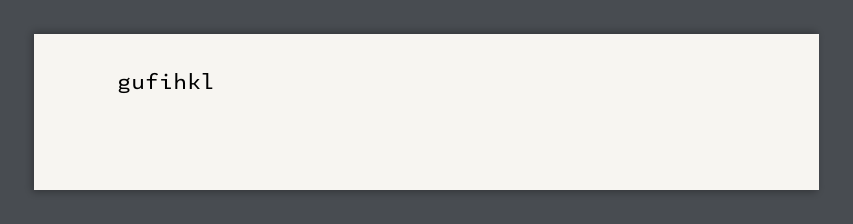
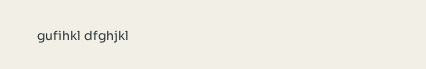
- gufihkl
+ gufihkl dfghjkl

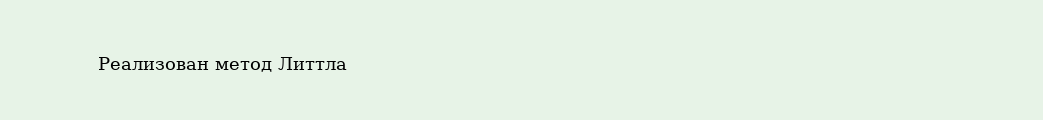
- gufihkl dfghjkl
+ Реализован метод Литтла

